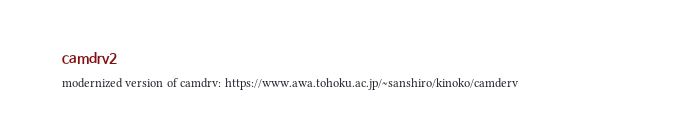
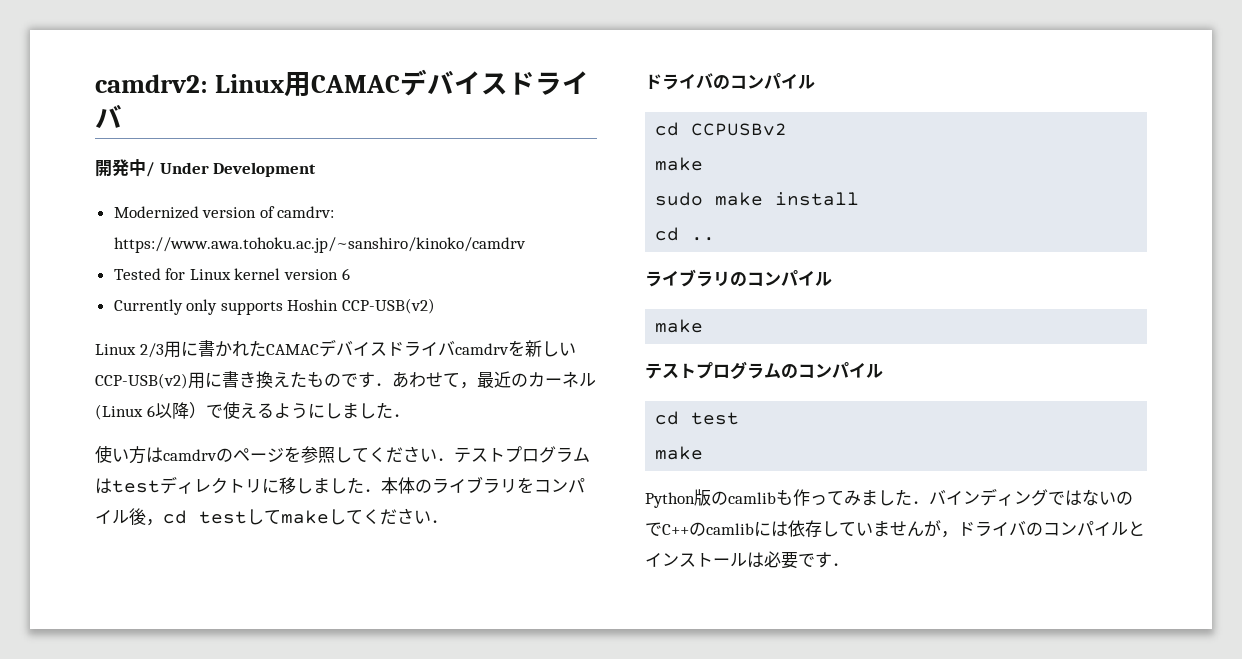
- camdrv2
- modernized version of camdrv: https://www.awa.tohoku.ac.jp/~sanshiro/kinoko/camderv
+ camdrv2: Linux用CAMACデバイスドライバ
+ 開発中/ Under Development
+ Modernized version of camdrv: https://www.awa.tohoku.ac.jp/~sanshiro/kinoko/camdrv
+ Tested for Linux kernel version 6
+ Currently only supports Hoshin CCP-USB(v2)
+ Linux 2/3用に書かれたCAMACデバイスドライバcamdrvを新しいCCP-USB(v2)用に書き換えたものです．あわせて，最近のカーネル(Linux 6以降）で使えるようにしました．
+ 使い方はcamdrvのページを参照してください．テストプログラムはtestディレクトリに移しました．本体のライブラリをコンパイル後，cd testしてmakeしてください．
+ ドライバのコンパイル
+ cd CCPUSBv2
+ make
+ sudo make install
+ cd ..
+ ライブラリのコンパイル
+ make
+ テストプログラムのコンパイル
+ cd test
+ make
+ Python版のcamlibも作ってみました．バインディングではないのでC++のcamlibには依存していませんが，ドライバのコンパイルとインストールは必要です．

